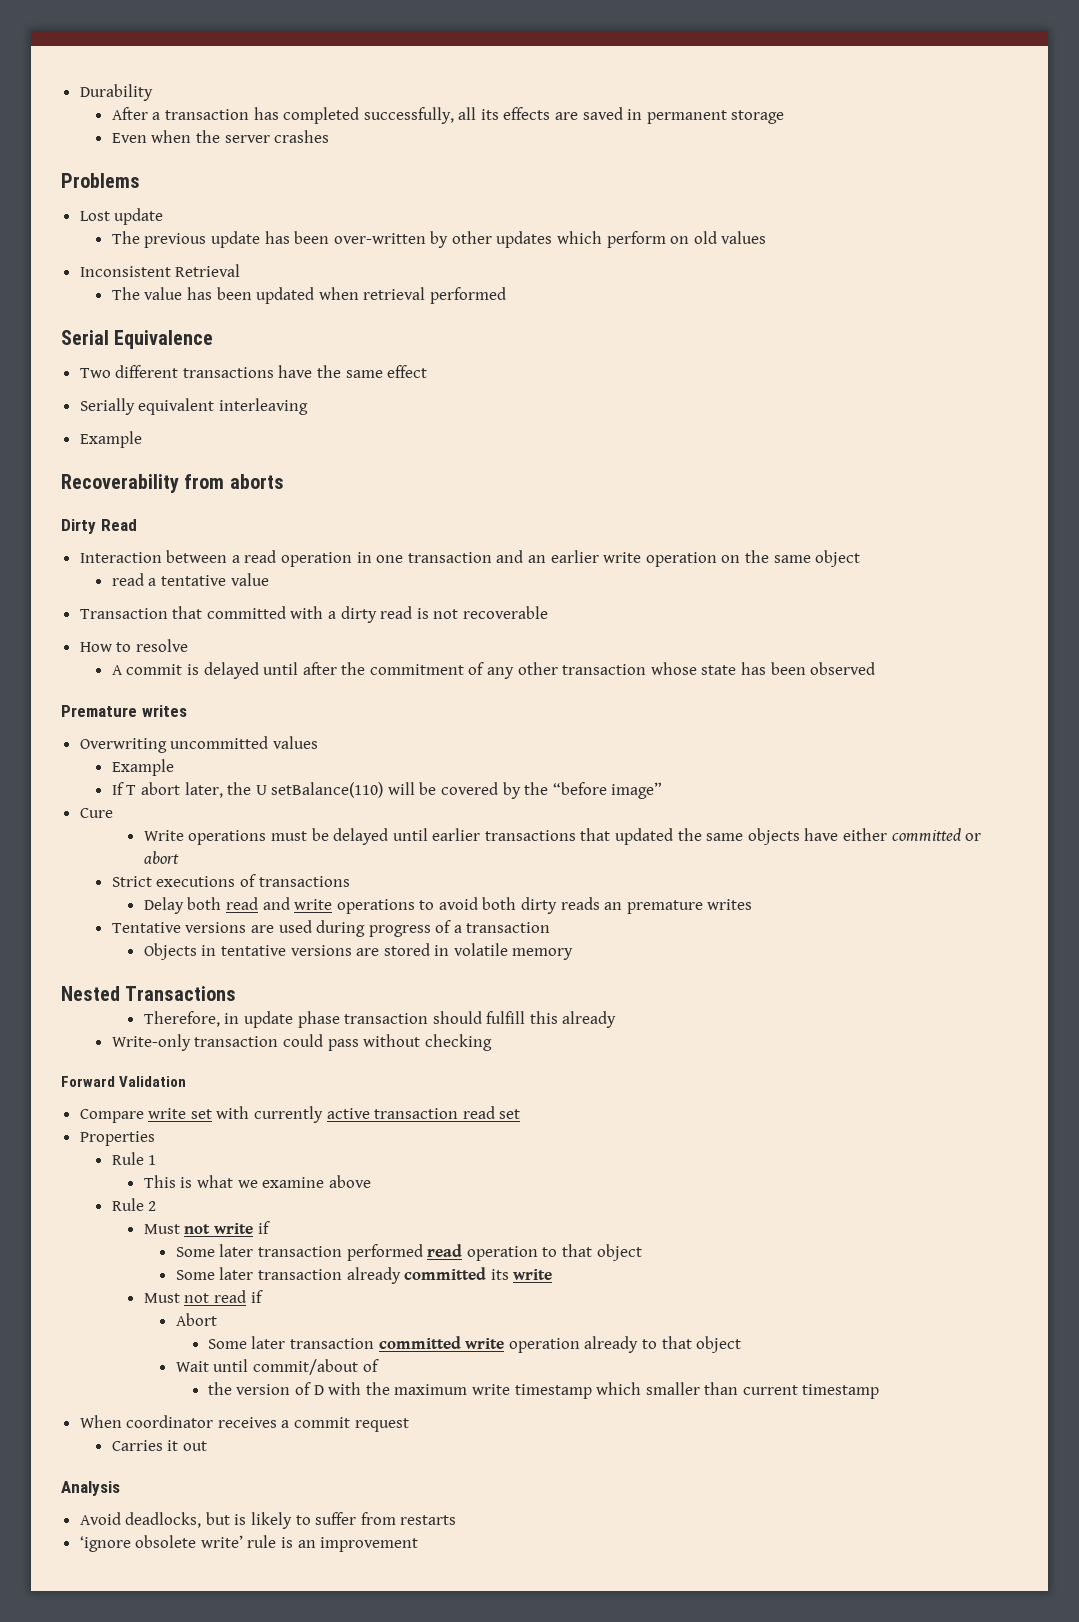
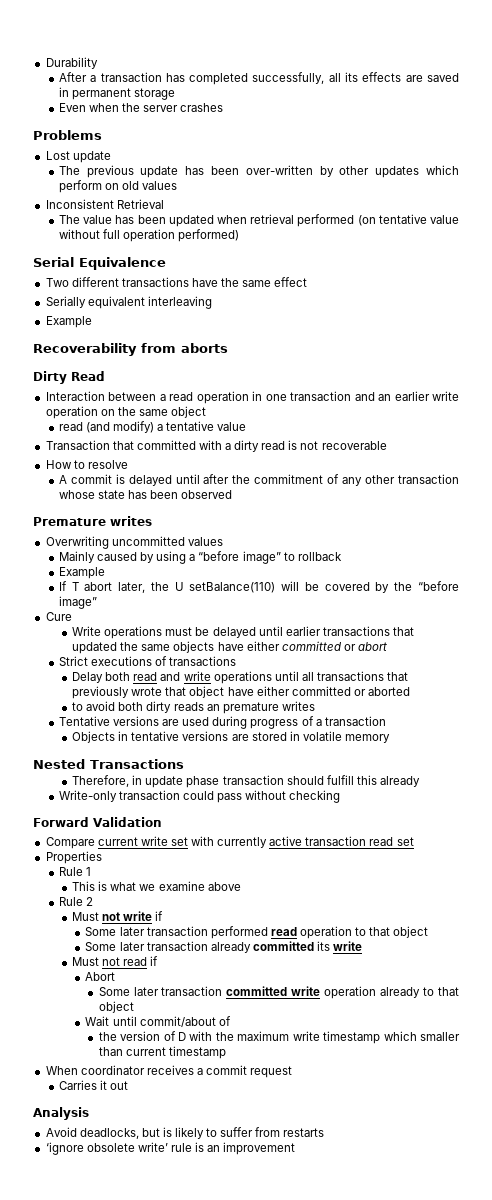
- The value has been updated when retrieval performed
+ The value has been updated when retrieval performed (on tentative value without full operation performed)
- read a tentative value
+ read (and modify) a tentative value
+ Mainly caused by using a “before image” to rollback
- Delay both read and write operations to avoid both dirty reads an premature writes
+ Delay both read and write operations until all transactions that previously wrote that object have either committed or aborted
+ to avoid both dirty reads an premature writes
- Compare write set with currently active transaction read set
+ Compare current write set with currently active transaction read set

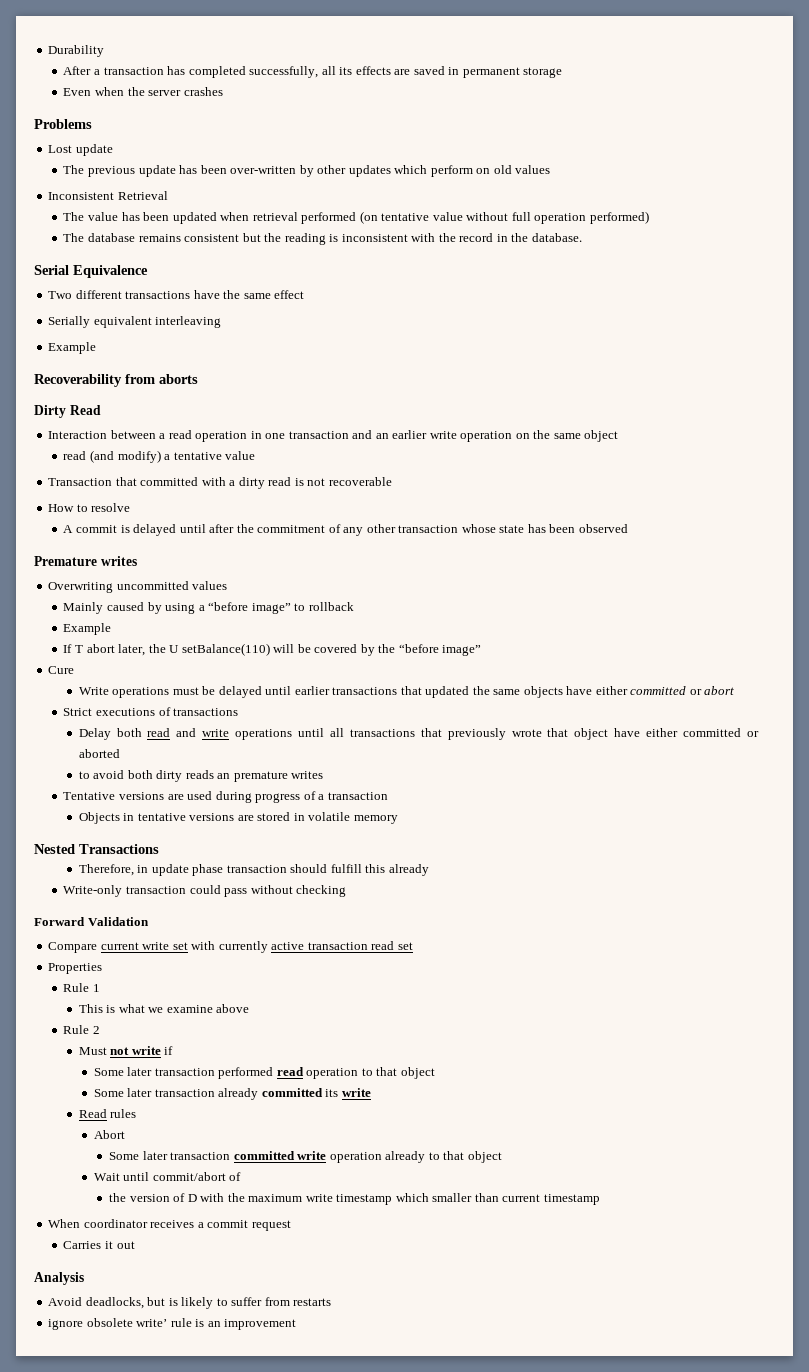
+ The database remains consistent but the reading is inconsistent with the record in the database.
- Must not read if
+ Read rules
- Wait until commit/about of
+ Wait until commit/abort of
- ‘ignore obsolete write’ rule is an improvement
+ ignore obsolete write’ rule is an improvement

